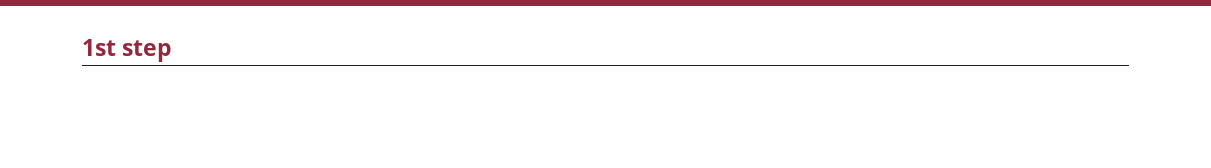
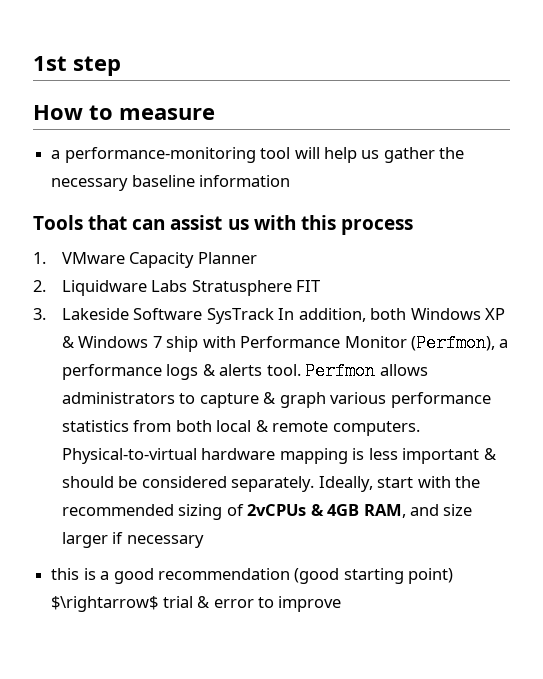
+ How to measure
+ a performance-monitoring tool will help us gather the necessary baseline information
+ Tools that can assist us with this process
+ 1. VMware Capacity Planner
+ 2. Liquidware Labs Stratusphere FIT
+ 3. Lakeside Software SysTrack In addition, both Windows XP & Windows 7 ship with Performance Monitor (Perfmon), a performance logs & alerts tool. Perfmon allows administrators to capture & graph various performance statistics from both local & remote computers. Physical-to-virtual hardware mapping is less important & should be considered separately. Ideally, start with the recommended sizing of 2vCPUs & 4GB RAM, and size larger if necessary
+ this is a good recommendation (good starting point) $\rightarrow$ trial & error to improve

